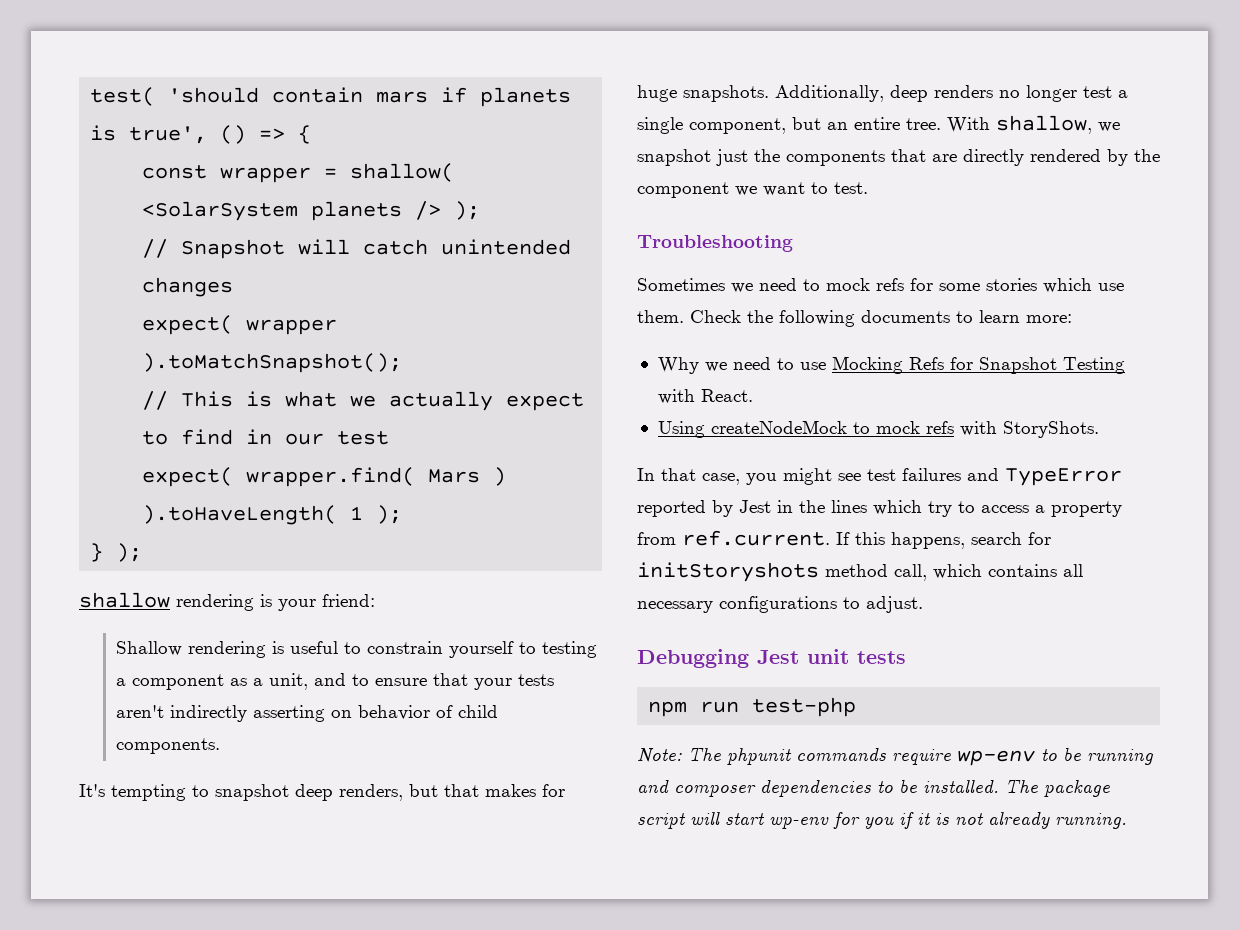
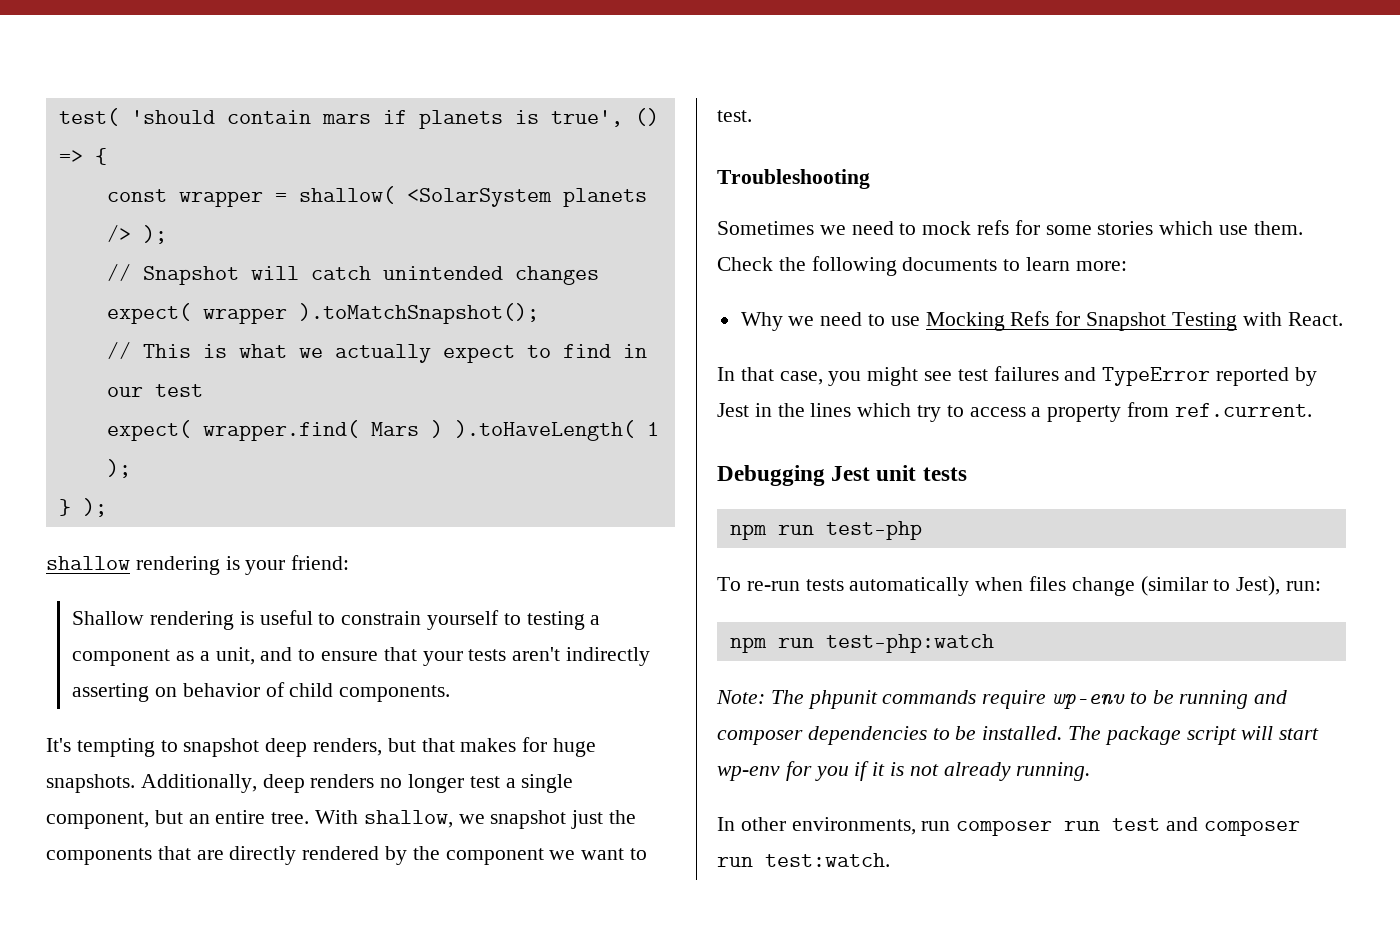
- Using createNodeMock to mock refs with StoryShots.
- In that case, you might see test failures and TypeError reported by Jest in the lines which try to access a property from ref.current. If this happens, search for initStoryshots method call, which contains all necessary configurations to adjust.
+ In that case, you might see test failures and TypeError reported by Jest in the lines which try to access a property from ref.current.
+ To re-run tests automatically when files change (similar to Jest), run:
+ npm run test-php:watch
+ In other environments, run composer run test and composer run test:watch.

